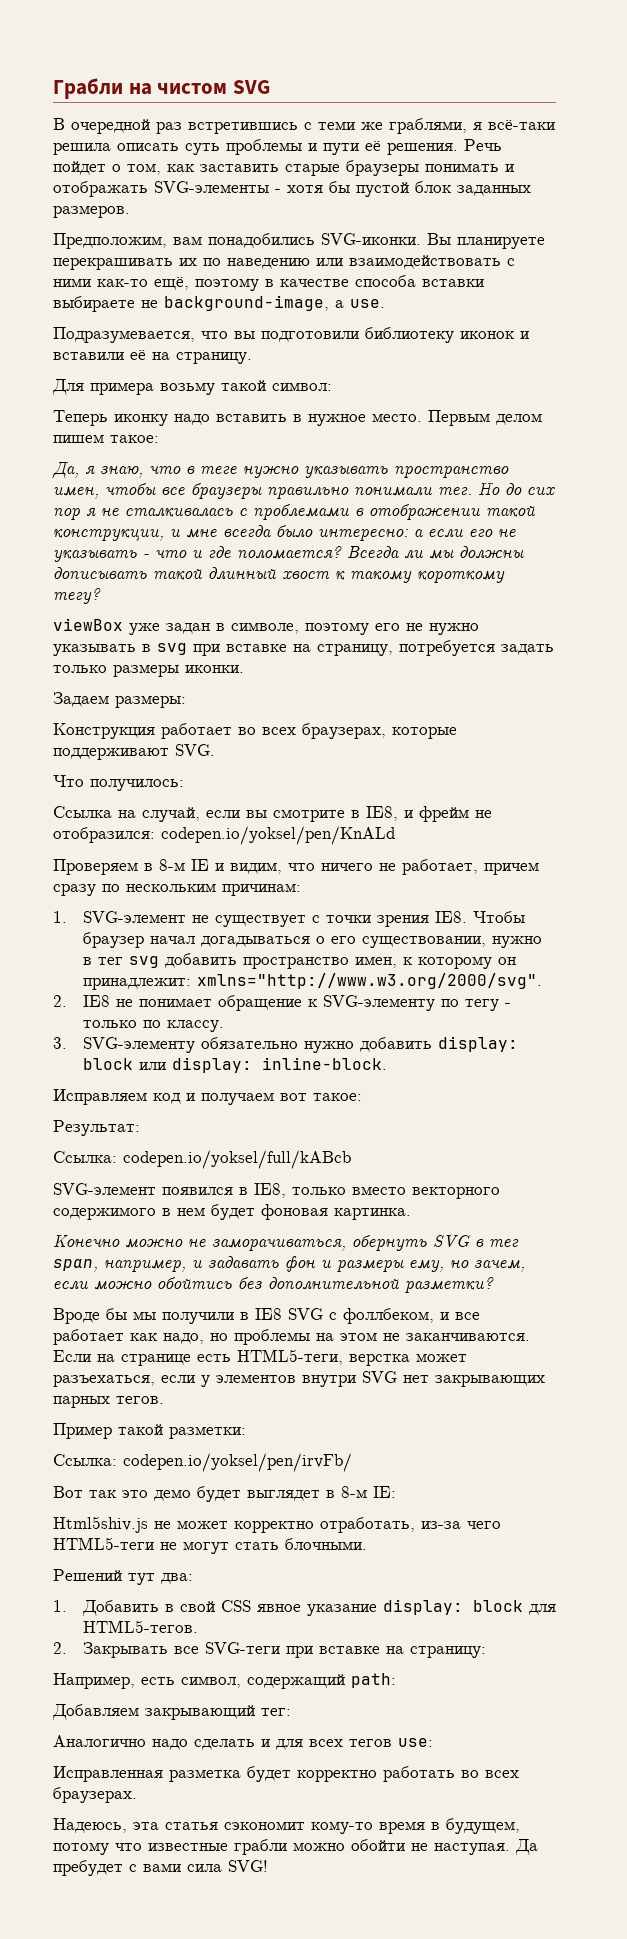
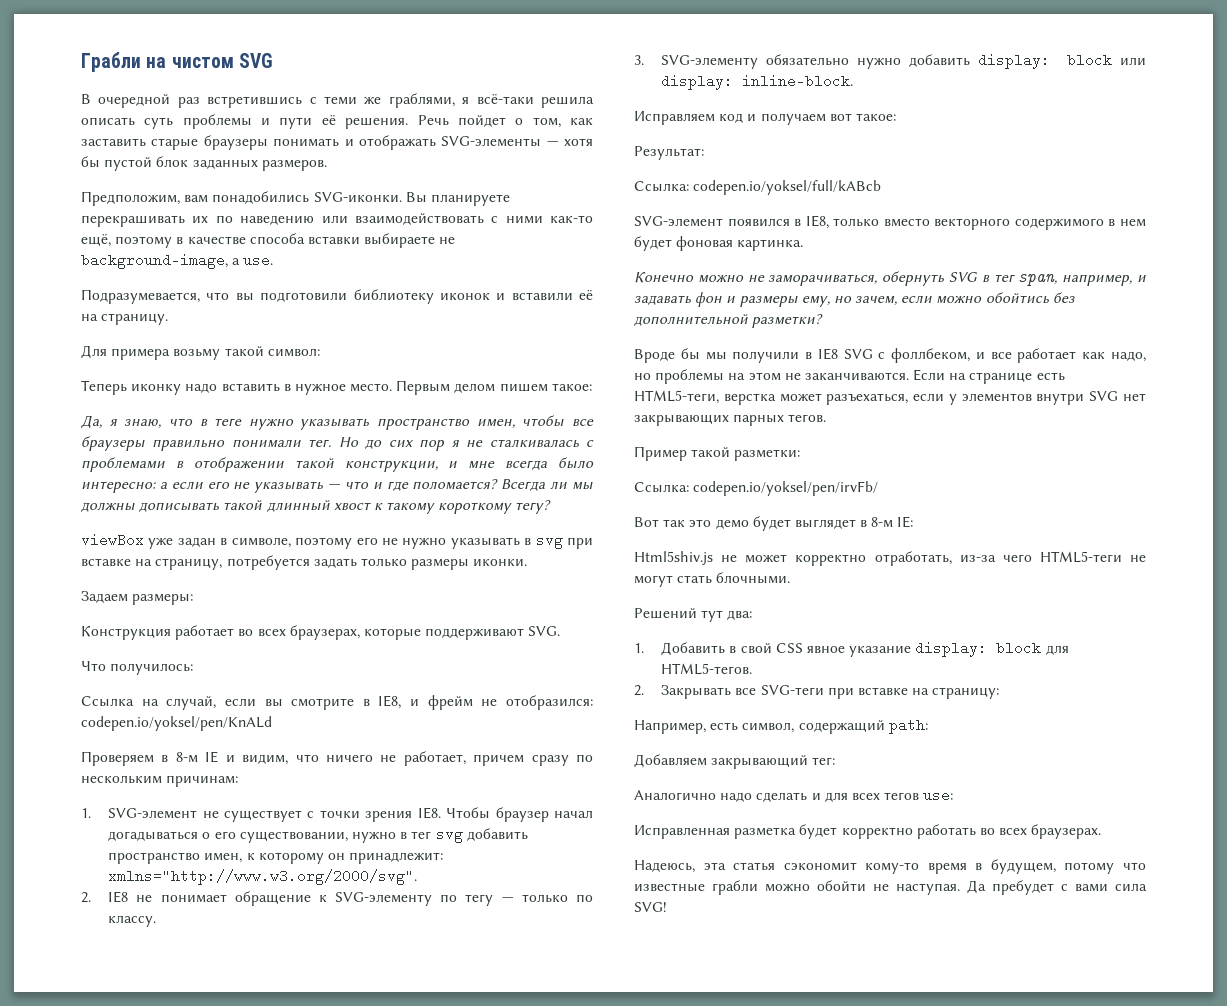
- Речь пойдет о том, как заставить старые браузеры понимать и отображать SVG-элементы - хотя бы пустой блок заданных размеров.
+ Речь пойдет о том, как заставить старые браузеры понимать и отображать SVG-элементы — хотя бы пустой блок заданных размеров.
- Но до сих пор я не сталкивалась с проблемами в отображении такой конструкции, и мне всегда было интересно: а если его не указывать - что и где поломается?
+ Но до сих пор я не сталкивалась с проблемами в отображении такой конструкции, и мне всегда было интересно: а если его не указывать — что и где поломается?
- 2. IE8 не понимает обращение к SVG-элементу по тегу - только по классу.
+ 2. IE8 не понимает обращение к SVG-элементу по тегу — только по классу.

